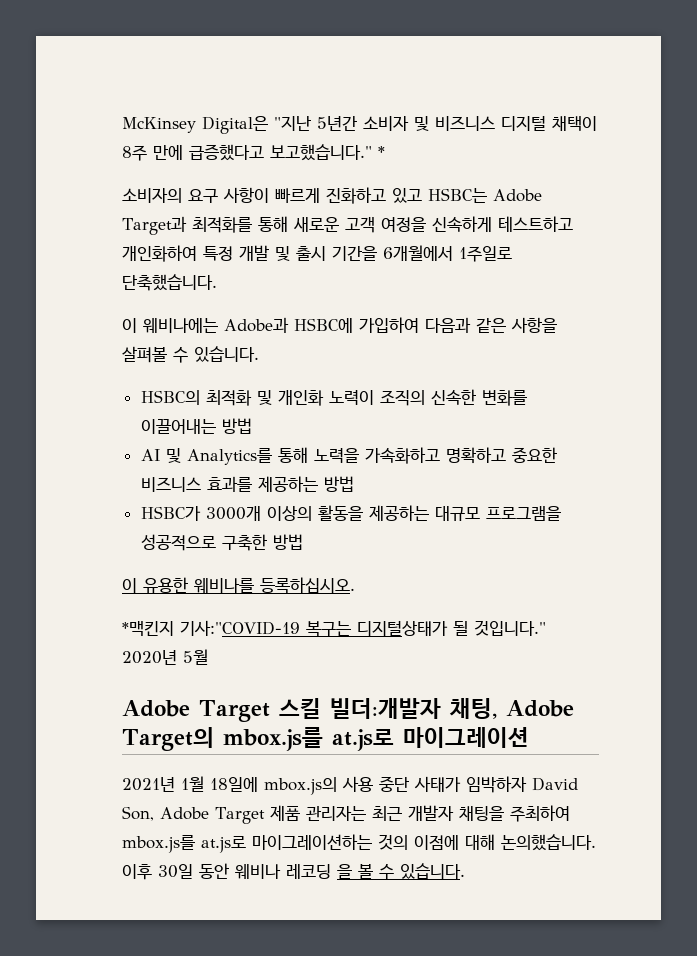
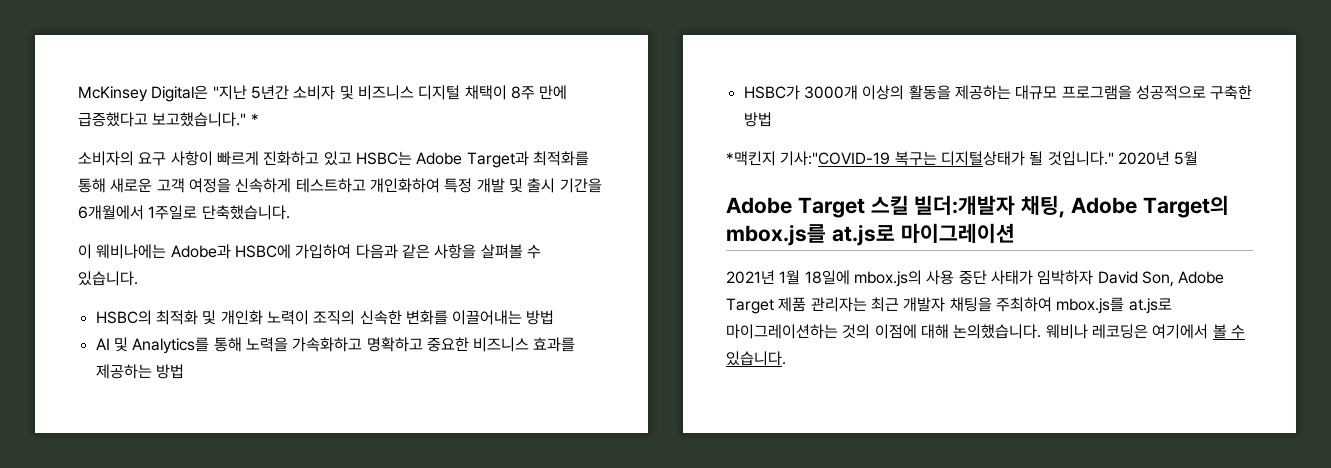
- 이 유용한 웨비나를 등록하십시오.
- 이후 30일 동안 웨비나 레코딩 을 볼 수 있습니다.
+ 웨비나 레코딩은 여기에서 볼 수 있습니다.

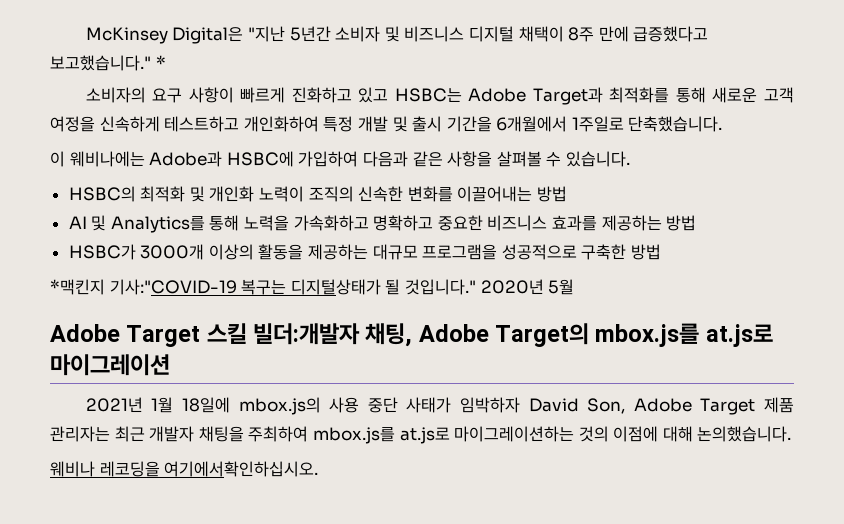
- 2021년 1월 18일에 mbox.js의 사용 중단 사태가 임박하자 David Son, Adobe Target 제품 관리자는 최근 개발자 채팅을 주최하여 mbox.js를 at.js로 마이그레이션하는 것의 이점에 대해 논의했습니다. 웨비나 레코딩은 여기에서 볼 수 있습니다.
+ 2021년 1월 18일에 mbox.js의 사용 중단 사태가 임박하자 David Son, Adobe Target 제품 관리자는 최근 개발자 채팅을 주최하여 mbox.js를 at.js로 마이그레이션하는 것의 이점에 대해 논의했습니다.
+ 웨비나 레코딩을 여기에서확인하십시오.

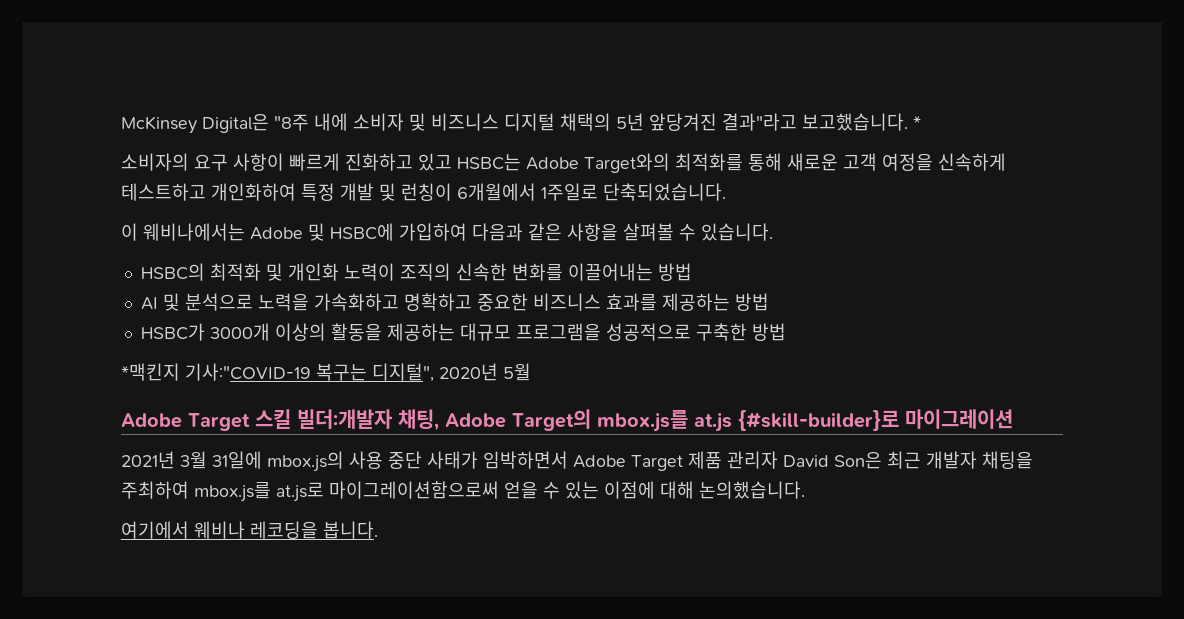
- McKinsey Digital은 "지난 5년간 소비자 및 비즈니스 디지털 채택이 8주 만에 급증했다고 보고했습니다."
+ McKinsey Digital은 "8주 내에 소비자 및 비즈니스 디지털 채택의 5년 앞당겨진 결과"라고 보고했습니다.
- 소비자의 요구 사항이 빠르게 진화하고 있고 HSBC는 Adobe Target과 최적화를 통해 새로운 고객 여정을 신속하게 테스트하고 개인화하여 특정 개발 및 출시 기간을 6개월에서 1주일로 단축했습니다.
+ 소비자의 요구 사항이 빠르게 진화하고 있고 HSBC는 Adobe Target와의 최적화를 통해 새로운 고객 여정을 신속하게 테스트하고 개인화하여 특정 개발 및 런칭이 6개월에서 1주일로 단축되었습니다.
- 이 웨비나에는 Adobe과 HSBC에 가입하여 다음과 같은 사항을 살펴볼 수 있습니다.
+ 이 웨비나에서는 Adobe 및 HSBC에 가입하여 다음과 같은 사항을 살펴볼 수 있습니다.
- AI 및 Analytics를 통해 노력을 가속화하고 명확하고 중요한 비즈니스 효과를 제공하는 방법
+ AI 및 분석으로 노력을 가속화하고 명확하고 중요한 비즈니스 효과를 제공하는 방법
- *맥킨지 기사:"COVID-19 복구는 디지털상태가 될 것입니다." 2020년 5월
+ *맥킨지 기사:"COVID-19 복구는 디지털", 2020년 5월
- Adobe Target 스킬 빌더:개발자 채팅, Adobe Target의 mbox.js를 at.js로 마이그레이션
+ Adobe Target 스킬 빌더:개발자 채팅, Adobe Target의 mbox.js를 at.js {#skill-builder}로 마이그레이션
- 2021년 1월 18일에 mbox.js의 사용 중단 사태가 임박하자 David Son, Adobe Target 제품 관리자는 최근 개발자 채팅을 주최하여 mbox.js를 at.js로 마이그레이션하는 것의 이점에 대해 논의했습니다.
+ 2021년 3월 31일에 mbox.js의 사용 중단 사태가 임박하면서 Adobe Target 제품 관리자 David Son은 최근 개발자 채팅을 주최하여 mbox.js를 at.js로 마이그레이션함으로써 얻을 수 있는 이점에 대해 논의했습니다.
- 웨비나 레코딩을 여기에서확인하십시오.
+ 여기에서 웨비나 레코딩을 봅니다.

